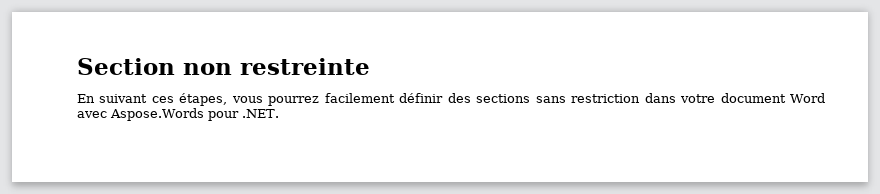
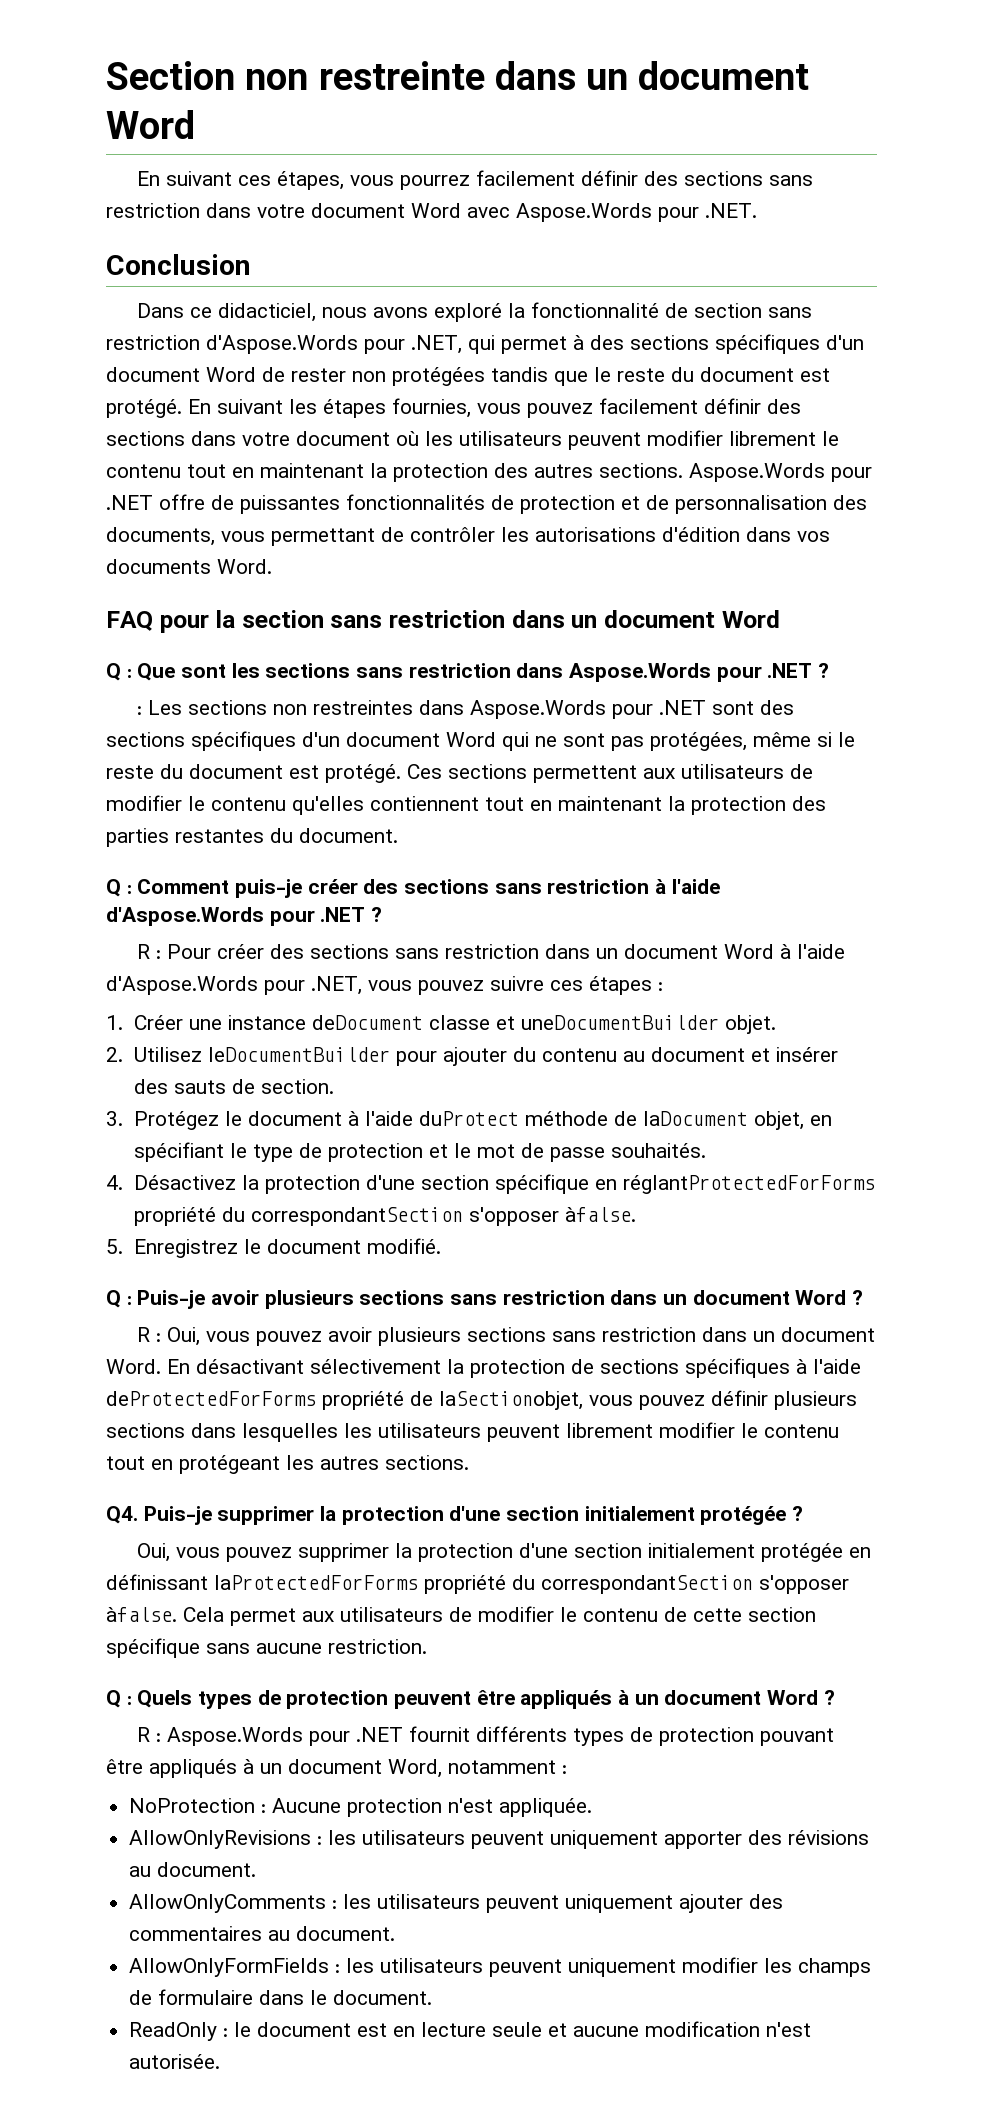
- Section non restreinte
+ Section non restreinte dans un document Word
+ Conclusion
+ Dans ce didacticiel, nous avons exploré la fonctionnalité de section sans restriction d'Aspose.Words pour .NET, qui permet à des sections spécifiques d'un document Word de rester non protégées tandis que le reste du document est protégé. En suivant les étapes fournies, vous pouvez facilement définir des sections dans votre document où les utilisateurs peuvent modifier librement le contenu tout en maintenant la protection des autres sections. Aspose.Words pour .NET offre de puissantes fonctionnalités de protection et de personnalisation des documents, vous permettant de contrôler les autorisations d'édition dans vos documents Word.
+ FAQ pour la section sans restriction dans un document Word
+ Q : Que sont les sections sans restriction dans Aspose.Words pour .NET ?
+ : Les sections non restreintes dans Aspose.Words pour .NET sont des sections spécifiques d'un document Word qui ne sont pas protégées, même si le reste du document est protégé. Ces sections permettent aux utilisateurs de modifier le contenu qu'elles contiennent tout en maintenant la protection des parties restantes du document.
+ Q : Comment puis-je créer des sections sans restriction à l'aide d'Aspose.Words pour .NET ?
+ R : Pour créer des sections sans restriction dans un document Word à l'aide d'Aspose.Words pour .NET, vous pouvez suivre ces étapes :
+ 1. Créer une instance deDocument classe et uneDocumentBuilder objet.
+ 2. Utilisez leDocumentBuilder pour ajouter du contenu au document et insérer des sauts de section.
+ 3. Protégez le document à l'aide duProtect méthode de laDocument objet, en spécifiant le type de protection et le mot de passe souhaités.
+ 4. Désactivez la protection d'une section spécifique en réglantProtectedForForms propriété du correspondantSection s'opposer àfalse.
+ 5. Enregistrez le document modifié.
+ Q : Puis-je avoir plusieurs sections sans restriction dans un document Word ?
+ R : Oui, vous pouvez avoir plusieurs sections sans restriction dans un document Word. En désactivant sélectivement la protection de sections spécifiques à l'aide deProtectedForForms propriété de laSectionobjet, vous pouvez définir plusieurs sections dans lesquelles les utilisateurs peuvent librement modifier le contenu tout en protégeant les autres sections.
+ Q4. Puis-je supprimer la protection d'une section initialement protégée ?
+ Oui, vous pouvez supprimer la protection d'une section initialement protégée en définissant laProtectedForForms propriété du correspondantSection s'opposer àfalse. Cela permet aux utilisateurs de modifier le contenu de cette section spécifique sans aucune restriction.
+ Q : Quels types de protection peuvent être appliqués à un document Word ?
+ R : Aspose.Words pour .NET fournit différents types de protection pouvant être appliqués à un document Word, notamment :
+ NoProtection : Aucune protection n'est appliquée.
+ AllowOnlyRevisions : les utilisateurs peuvent uniquement apporter des révisions au document.
+ AllowOnlyComments : les utilisateurs peuvent uniquement ajouter des commentaires au document.
+ AllowOnlyFormFields : les utilisateurs peuvent uniquement modifier les champs de formulaire dans le document.
+ ReadOnly : le document est en lecture seule et aucune modification n'est autorisée.

